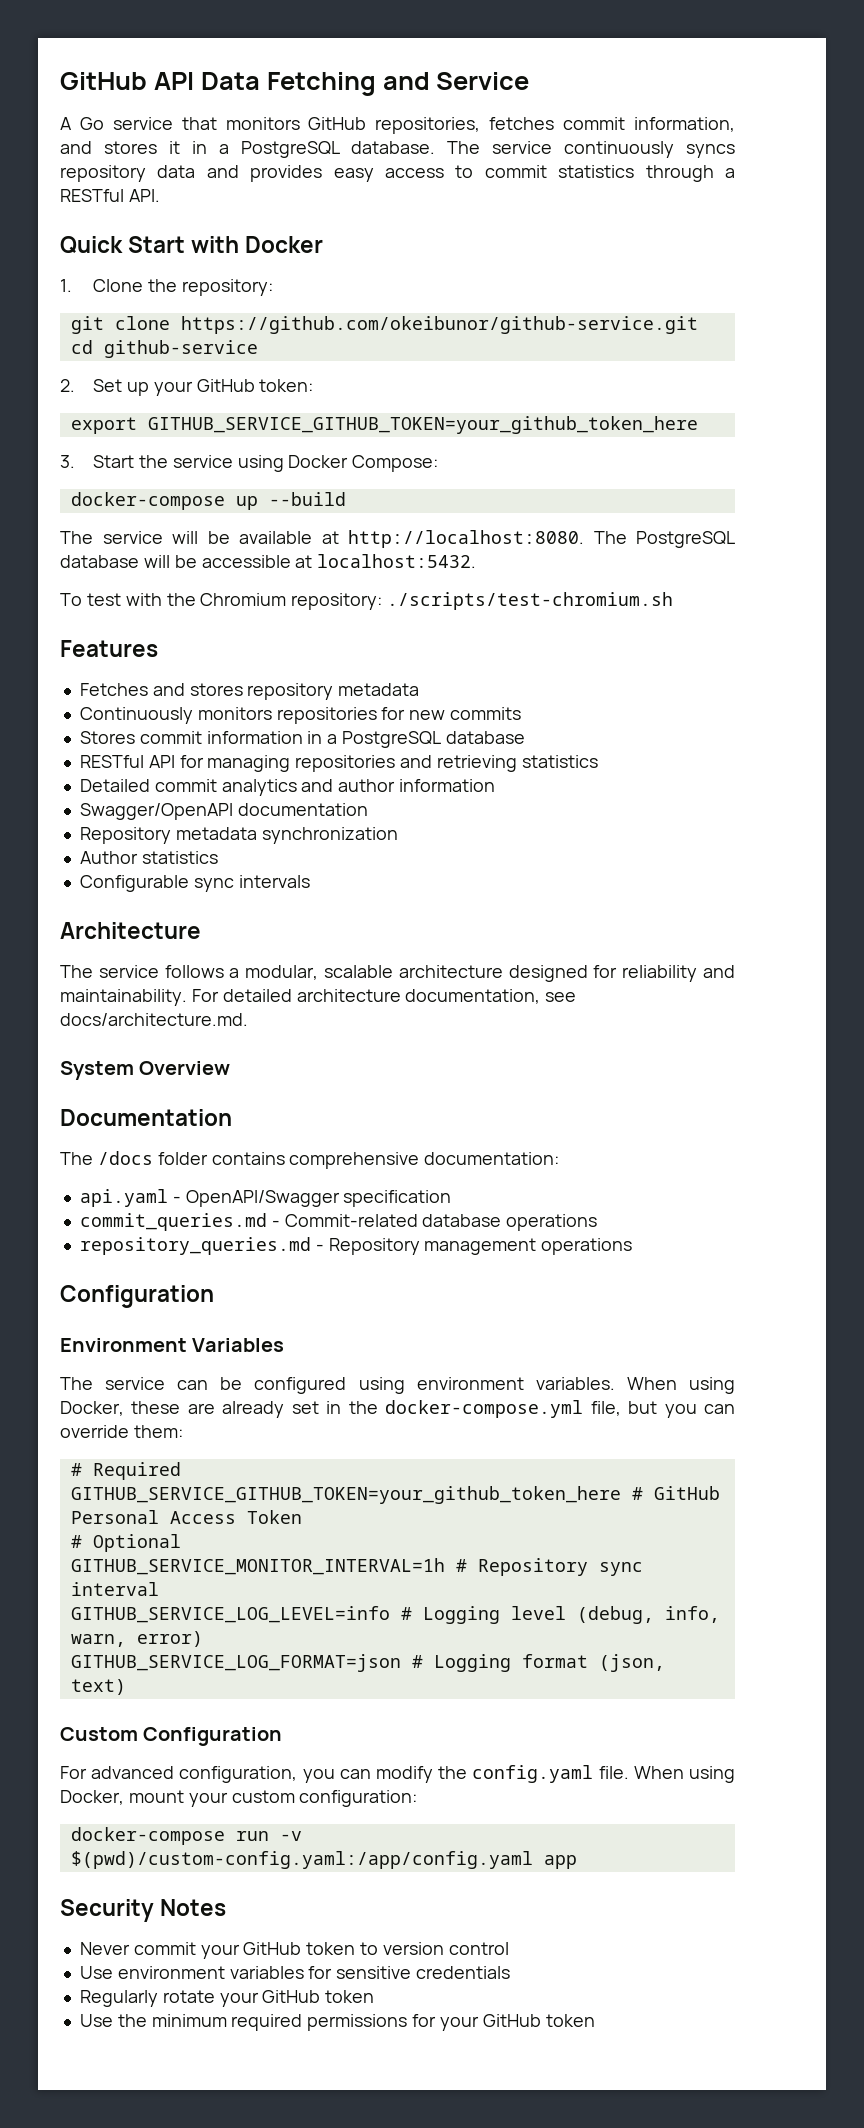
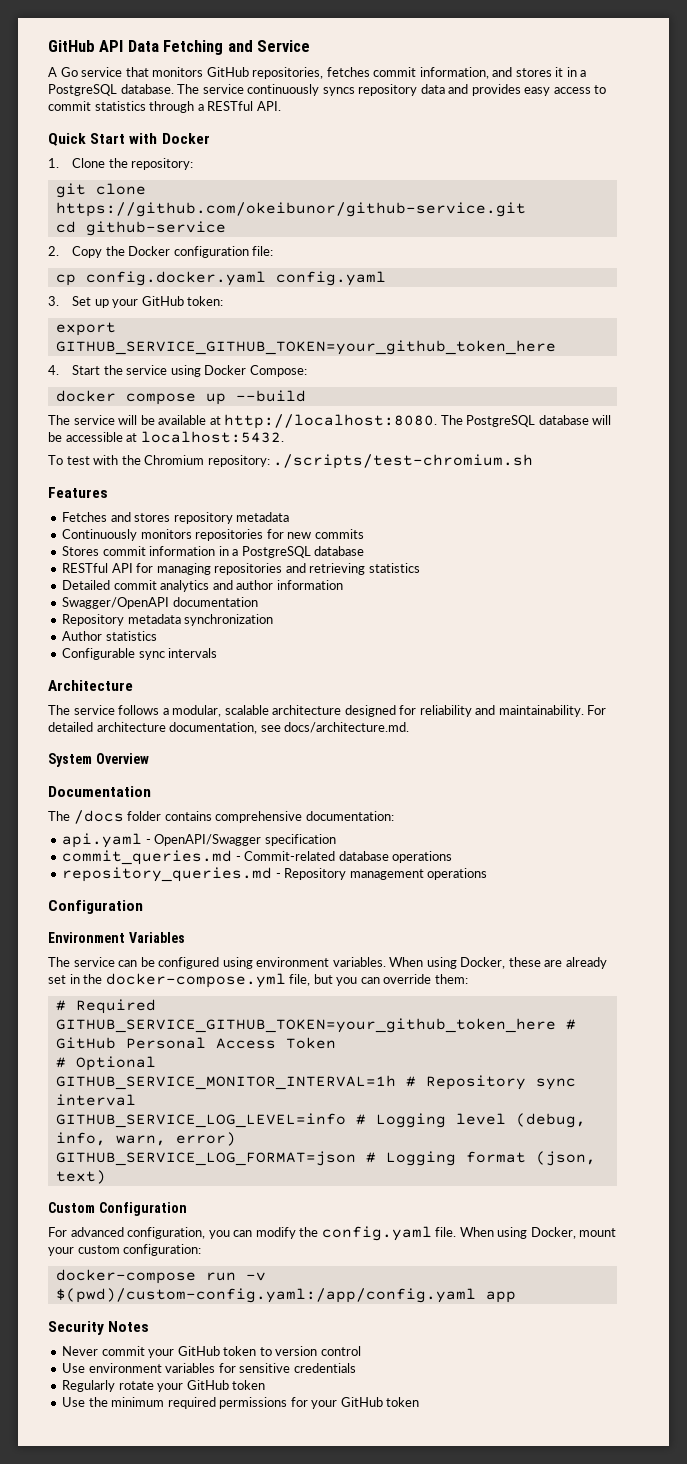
- 2. Set up your GitHub token:
+ 2. Copy the Docker configuration file:
+ cp config.docker.yaml config.yaml
+ 3. Set up your GitHub token:
- 3. Start the service using Docker Compose:
+ 4. Start the service using Docker Compose:
- docker-compose up --build
+ docker compose up --build

